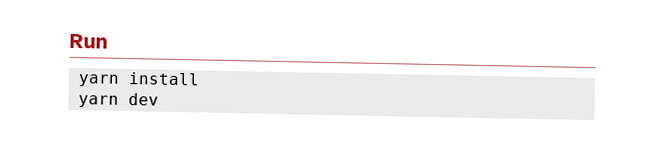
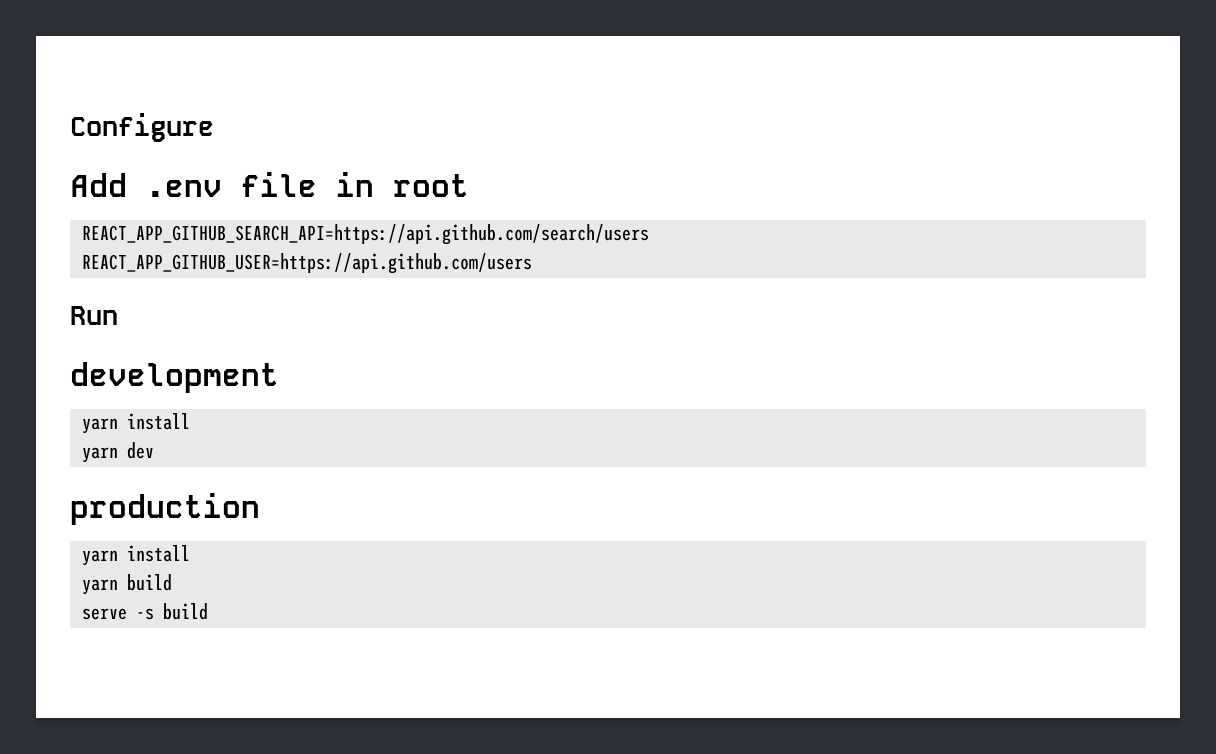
+ Configure
+ Add .env file in root
+ REACT_APP_GITHUB_SEARCH_API=https://api.github.com/search/users
+ REACT_APP_GITHUB_USER=https://api.github.com/users
+ development
+ production
+ yarn install
+ yarn build
+ serve -s build

